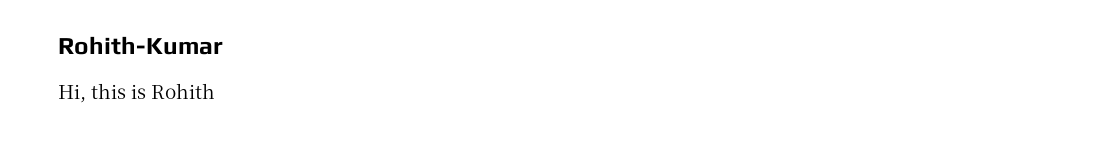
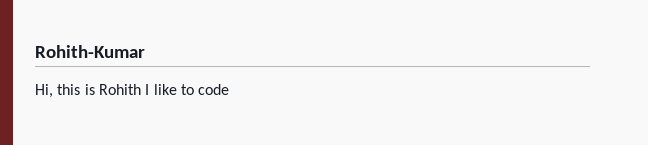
- Hi, this is Rohith
+ Hi, this is Rohith I like to code

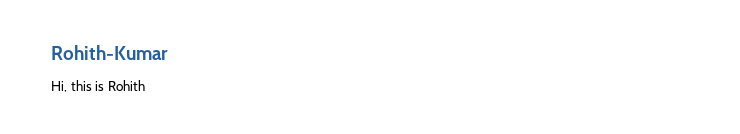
- Hi, this is Rohith I like to code
+ Hi, this is Rohith

